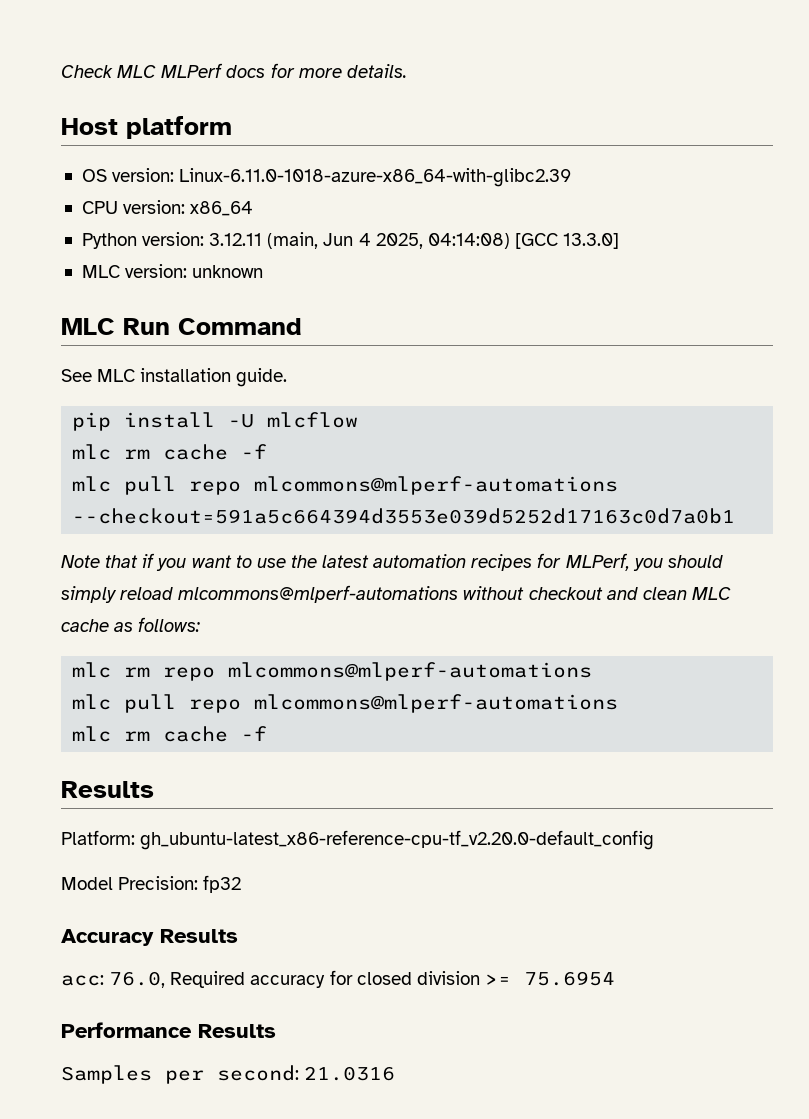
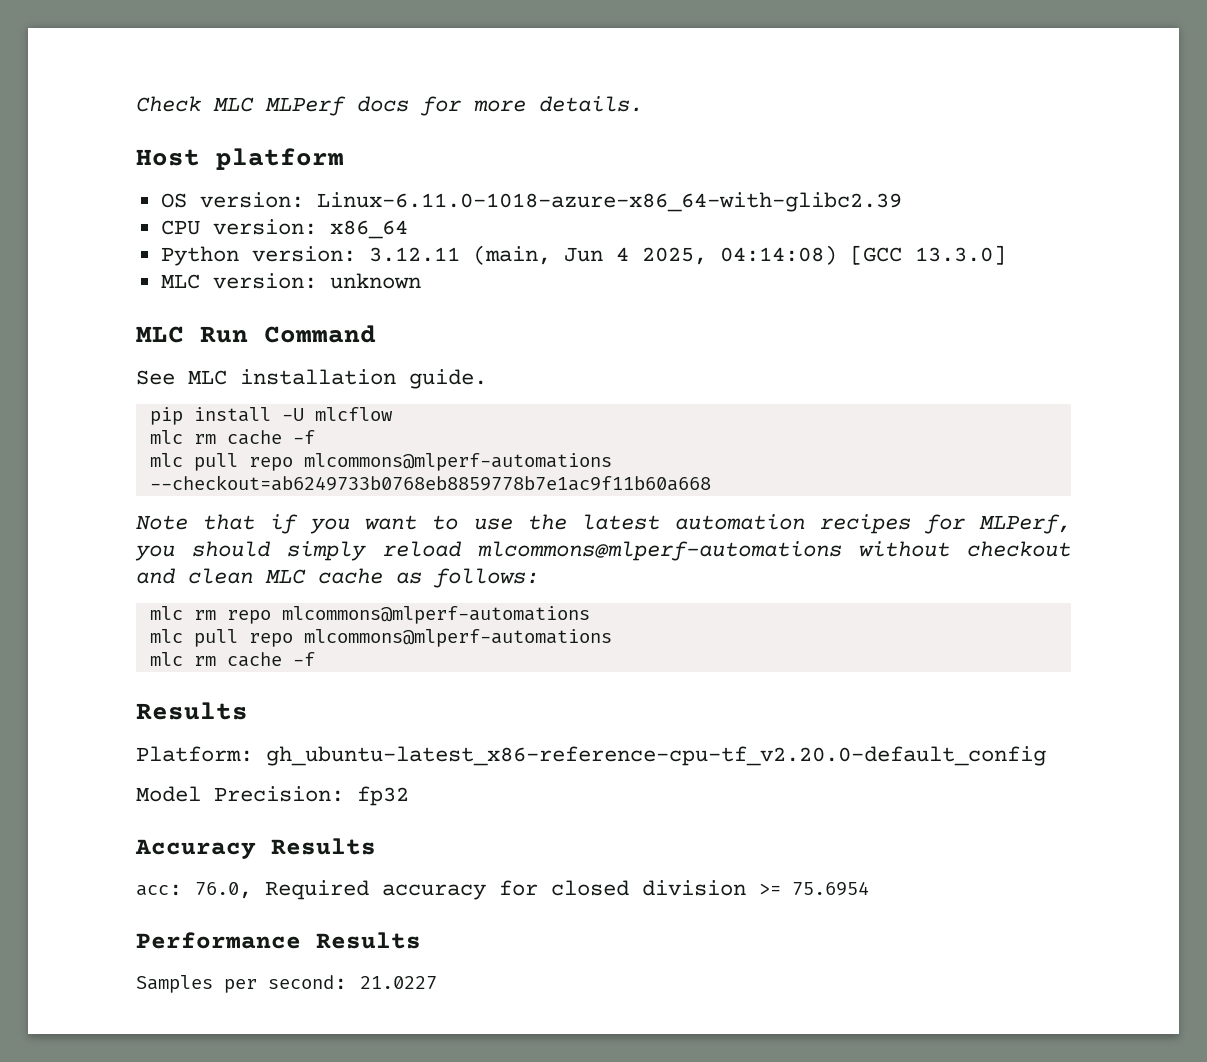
- mlc pull repo mlcommons@mlperf-automations --checkout=591a5c664394d3553e039d5252d17163c0d7a0b1
+ mlc pull repo mlcommons@mlperf-automations --checkout=ab6249733b0768eb8859778b7e1ac9f11b60a668
- Samples per second: 21.0316
+ Samples per second: 21.0227

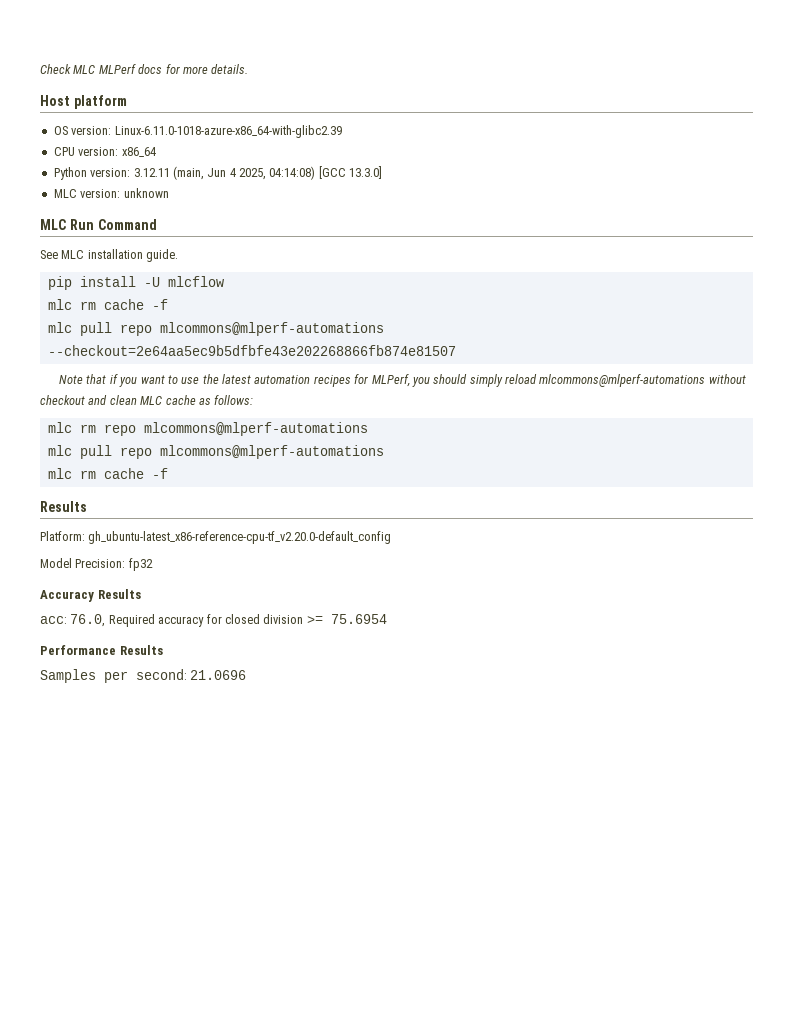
- mlc pull repo mlcommons@mlperf-automations --checkout=ab6249733b0768eb8859778b7e1ac9f11b60a668
+ mlc pull repo mlcommons@mlperf-automations --checkout=2e64aa5ec9b5dfbfe43e202268866fb874e81507
- Samples per second: 21.0227
+ Samples per second: 21.0696

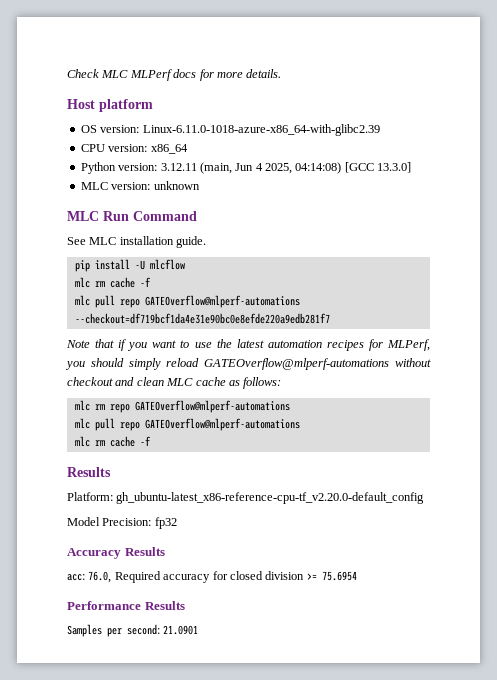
- mlc pull repo mlcommons@mlperf-automations --checkout=2e64aa5ec9b5dfbfe43e202268866fb874e81507
+ mlc pull repo GATEOverflow@mlperf-automations --checkout=df719bcf1da4e31e90bc0e8efde220a9edb281f7
- Note that if you want to use the latest automation recipes for MLPerf, you should simply reload mlcommons@mlperf-automations without checkout and clean MLC cache as follows:
+ Note that if you want to use the latest automation recipes for MLPerf, you should simply reload GATEOverflow@mlperf-automations without checkout and clean MLC cache as follows:
- mlc rm repo mlcommons@mlperf-automations
- mlc pull repo mlcommons@mlperf-automations
+ mlc rm repo GATEOverflow@mlperf-automations
+ mlc pull repo GATEOverflow@mlperf-automations
- Samples per second: 21.0696
+ Samples per second: 21.0901

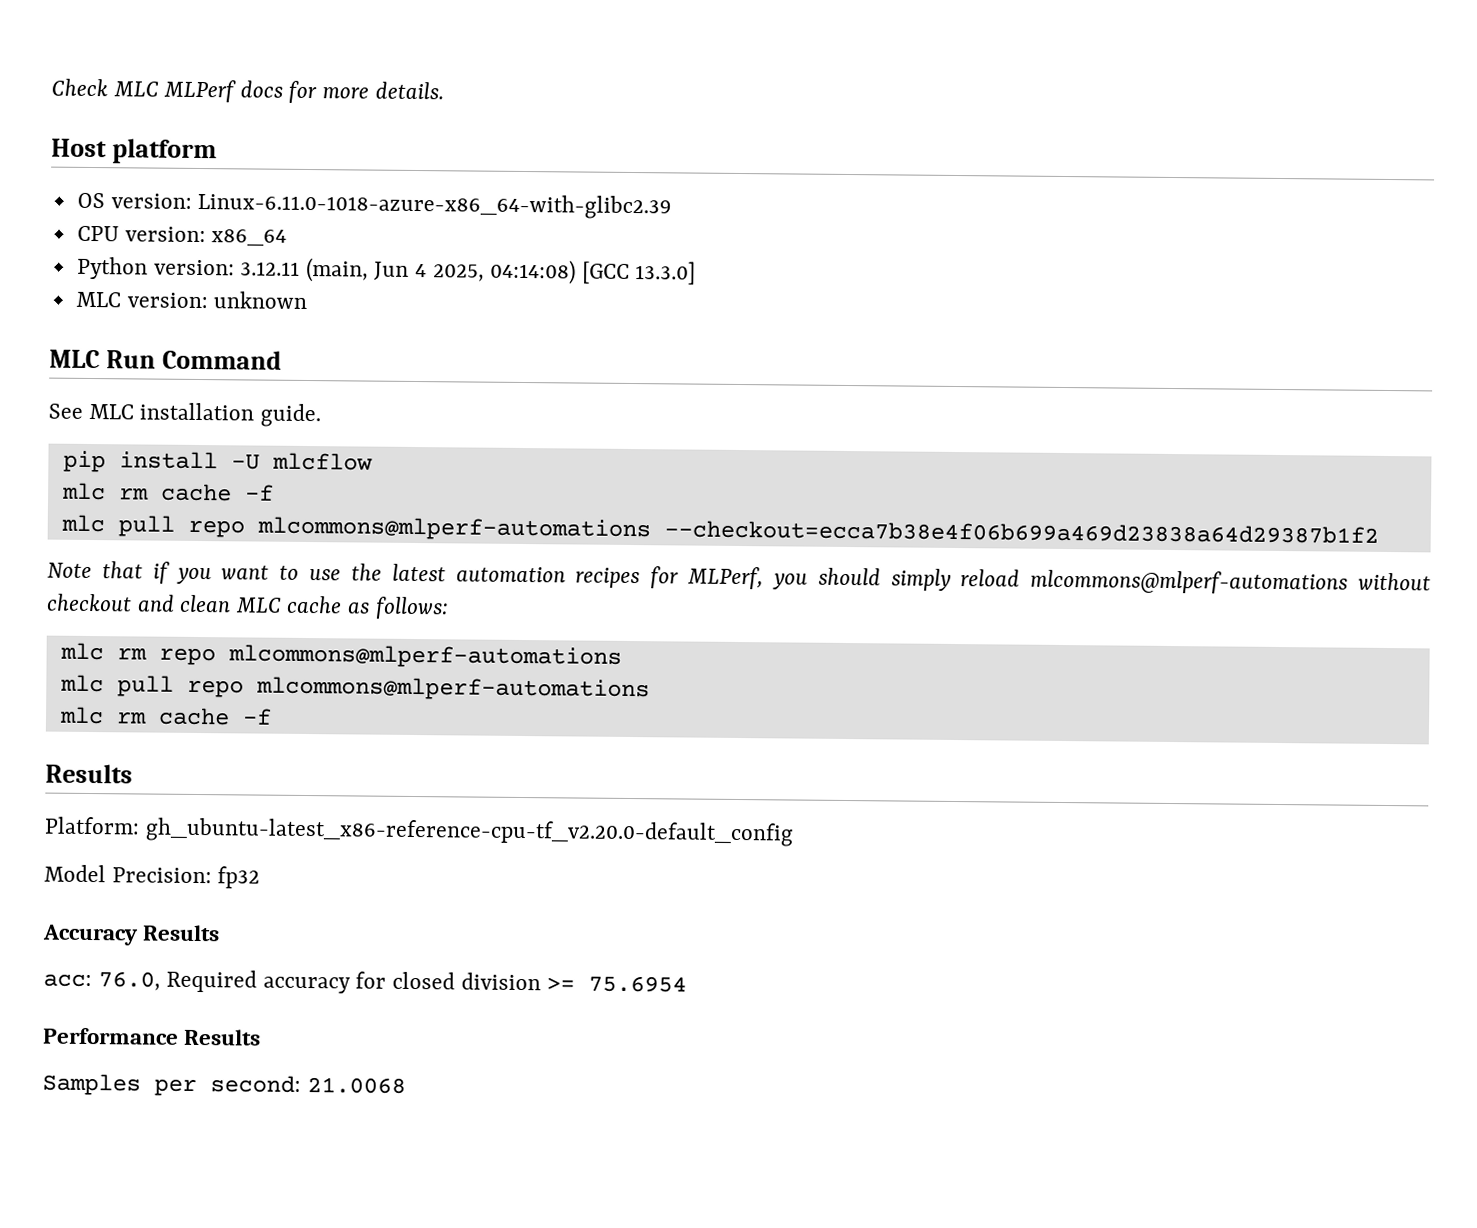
- mlc pull repo GATEOverflow@mlperf-automations --checkout=df719bcf1da4e31e90bc0e8efde220a9edb281f7
+ mlc pull repo mlcommons@mlperf-automations --checkout=ecca7b38e4f06b699a469d23838a64d29387b1f2
- Note that if you want to use the latest automation recipes for MLPerf, you should simply reload GATEOverflow@mlperf-automations without checkout and clean MLC cache as follows:
+ Note that if you want to use the latest automation recipes for MLPerf, you should simply reload mlcommons@mlperf-automations without checkout and clean MLC cache as follows:
- mlc rm repo GATEOverflow@mlperf-automations
- mlc pull repo GATEOverflow@mlperf-automations
+ mlc rm repo mlcommons@mlperf-automations
+ mlc pull repo mlcommons@mlperf-automations
- Samples per second: 21.0901
+ Samples per second: 21.0068

